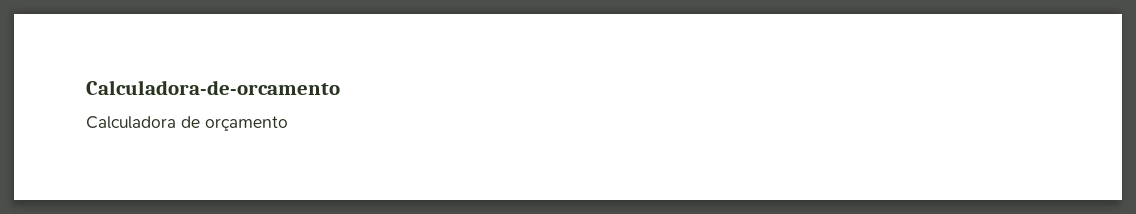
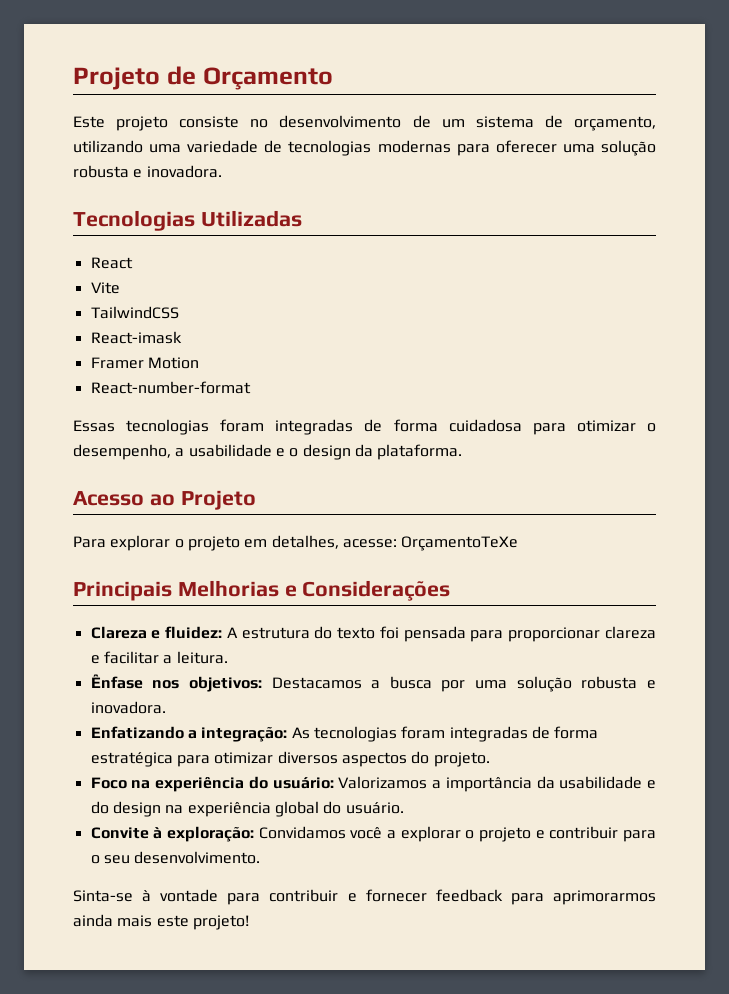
- Calculadora-de-orcamento
- Calculadora de orçamento
+ Projeto de Orçamento
+ Este projeto consiste no desenvolvimento de um sistema de orçamento, utilizando uma variedade de tecnologias modernas para oferecer uma solução robusta e inovadora.
+ Tecnologias Utilizadas
+ React
+ Vite
+ TailwindCSS
+ React-imask
+ Framer Motion
+ React-number-format
+ Essas tecnologias foram integradas de forma cuidadosa para otimizar o desempenho, a usabilidade e o design da plataforma.
+ Acesso ao Projeto
+ Para explorar o projeto em detalhes, acesse: OrçamentoTeXe
+ Principais Melhorias e Considerações
+ Clareza e fluidez: A estrutura do texto foi pensada para proporcionar clareza e facilitar a leitura.
+ Ênfase nos objetivos: Destacamos a busca por uma solução robusta e inovadora.
+ Enfatizando a integração: As tecnologias foram integradas de forma estratégica para otimizar diversos aspectos do projeto.
+ Foco na experiência do usuário: Valorizamos a importância da usabilidade e do design na experiência global do usuário.
+ Convite à exploração: Convidamos você a explorar o projeto e contribuir para o seu desenvolvimento.
+ Sinta-se à vontade para contribuir e fornecer feedback para aprimorarmos ainda mais este projeto!

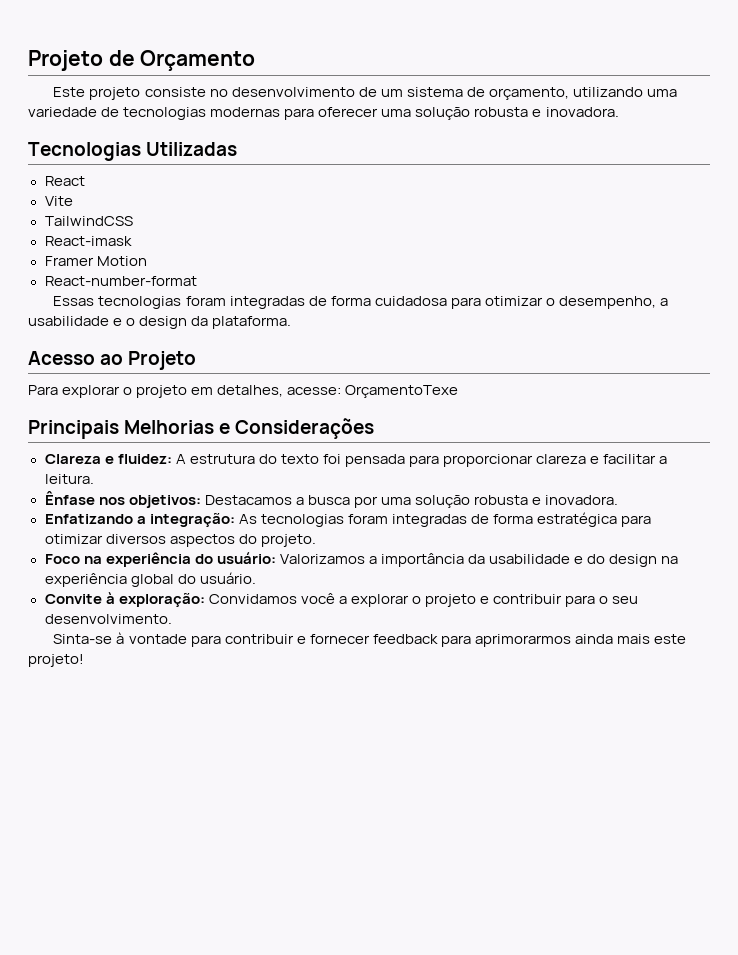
- Para explorar o projeto em detalhes, acesse: OrçamentoTeXe
+ Para explorar o projeto em detalhes, acesse: OrçamentoTexe

